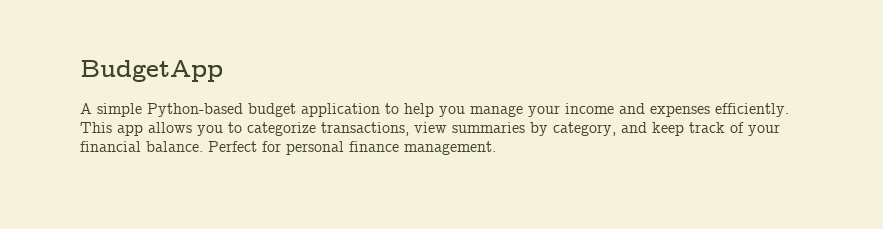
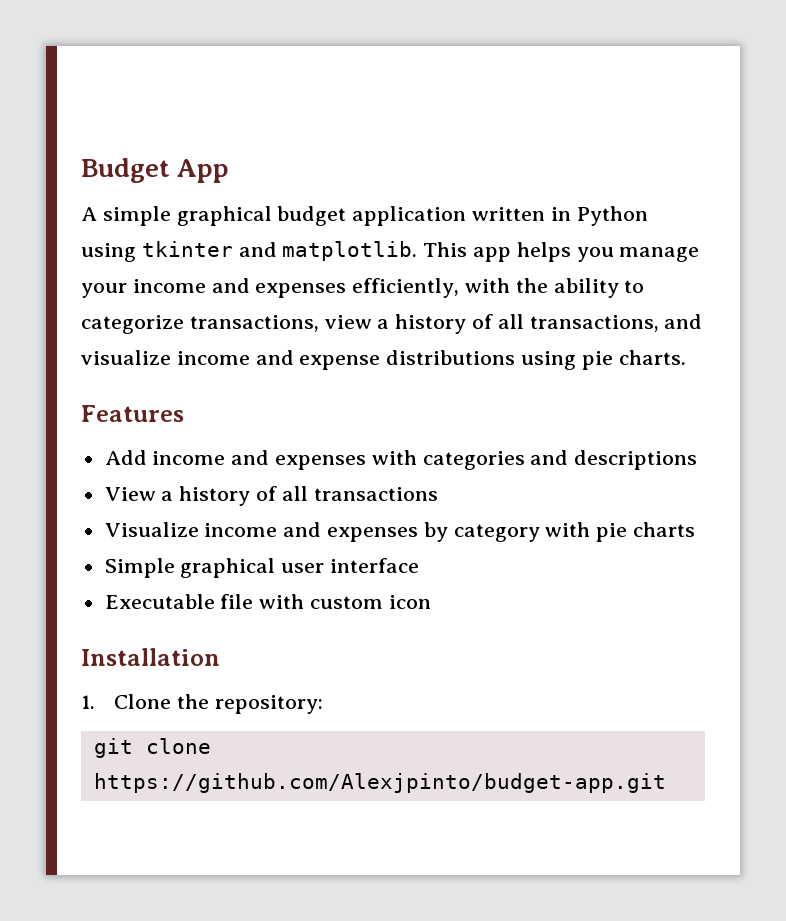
- BudgetApp
+ Budget App
- A simple Python-based budget application to help you manage your income and expenses efficiently. This app allows you to categorize transactions, view summaries by category, and keep track of your financial balance. Perfect for personal finance management.
+ A simple graphical budget application written in Python using tkinter and matplotlib. This app helps you manage your income and expenses efficiently, with the ability to categorize transactions, view a history of all transactions, and visualize income and expense distributions using pie charts.
+ Features
+ Add income and expenses with categories and descriptions
+ View a history of all transactions
+ Visualize income and expenses by category with pie charts
+ Simple graphical user interface
+ Executable file with custom icon
+ Installation
+ 1. Clone the repository:
+ git clone https://github.com/Alexjpinto/budget-app.git

